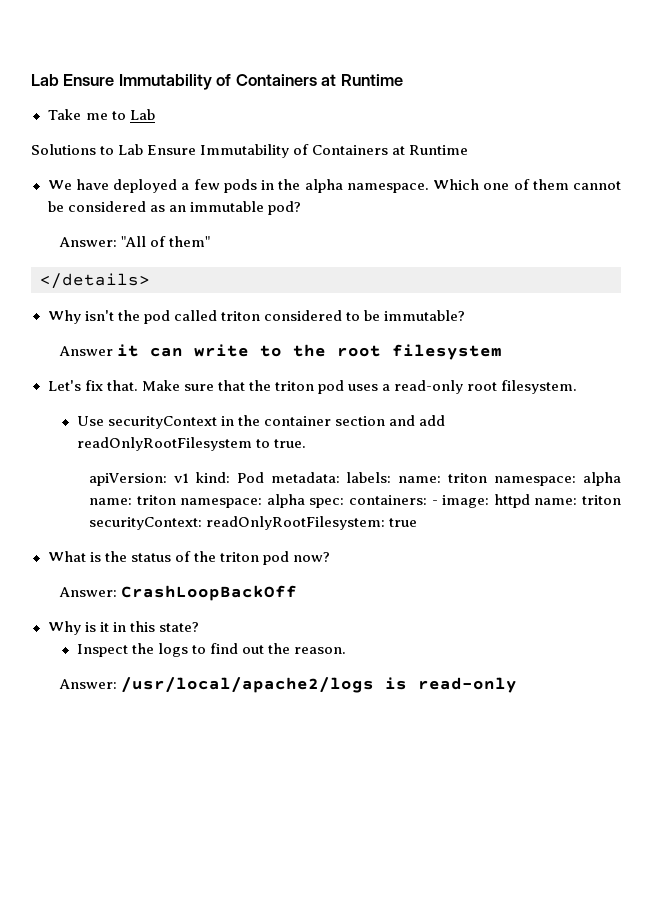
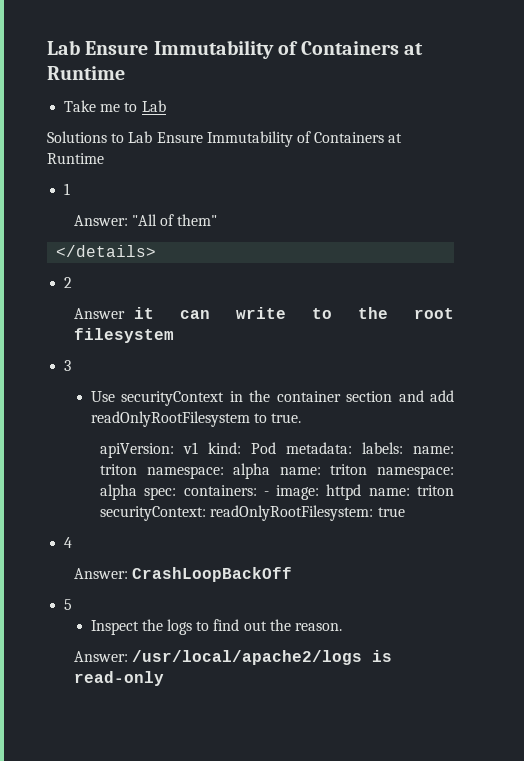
- We have deployed a few pods in the alpha namespace. Which one of them cannot be considered as an immutable pod?
+ 1
- Why isn't the pod called triton considered to be immutable?
+ 2
- Let's fix that. Make sure that the triton pod uses a read-only root filesystem.
+ 3
- What is the status of the triton pod now?
+ 4
  Answer: CrashLoopBackOff
- Why is it in this state?
+ 5

